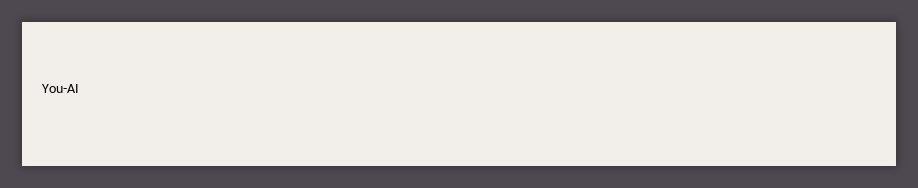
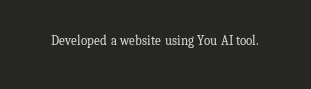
- You-AI
+ Developed a website using You AI tool.

